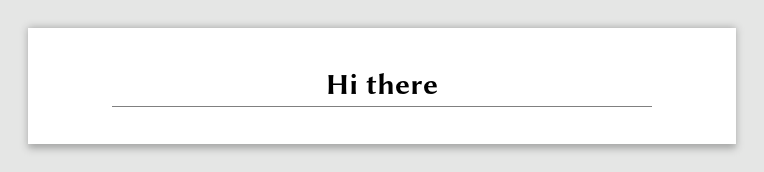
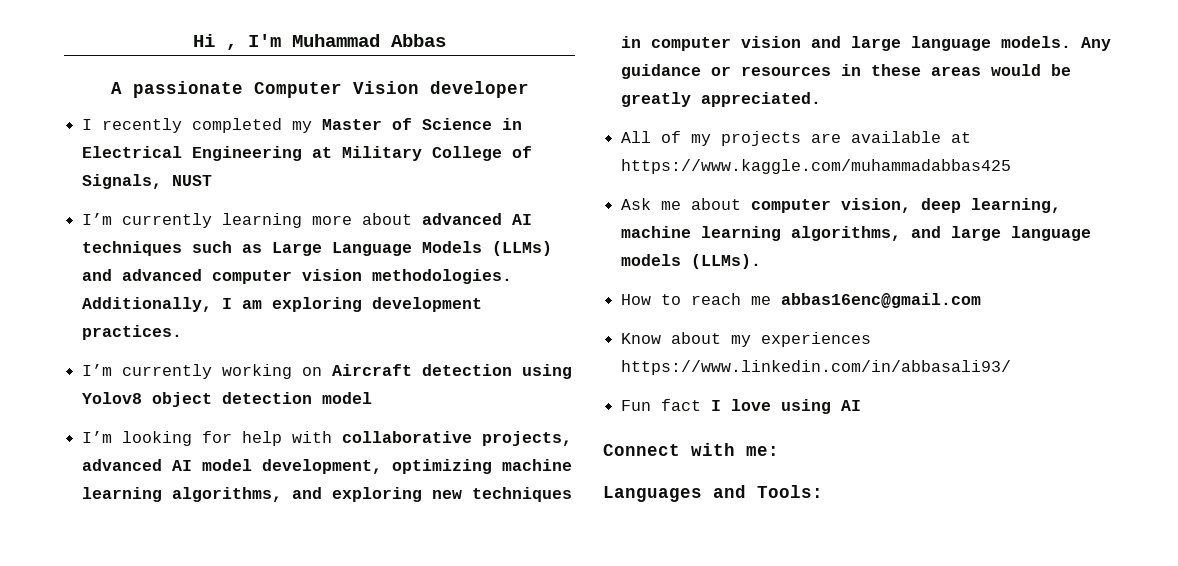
- Hi there
+ Hi , I'm Muhammad Abbas
+ A passionate Computer Vision developer
+ I recently completed my Master of Science in Electrical Engineering at Military College of Signals, NUST
+ I’m currently learning more about advanced AI techniques such as Large Language Models (LLMs) and advanced computer vision methodologies. Additionally, I am exploring development practices.
+ I’m currently working on Aircraft detection using Yolov8 object detection model
+ I’m looking for help with collaborative projects, advanced AI model development, optimizing machine learning algorithms, and exploring new techniques in computer vision and large language models. Any guidance or resources in these areas would be greatly appreciated.
+ All of my projects are available at https://www.kaggle.com/muhammadabbas425
+ Ask me about computer vision, deep learning, machine learning algorithms, and large language models (LLMs).
+ How to reach me abbas16enc@gmail.com
+ Know about my experiences https://www.linkedin.com/in/abbasali93/
+ Fun fact I love using AI
+ Connect with me:
+ Languages and Tools:

